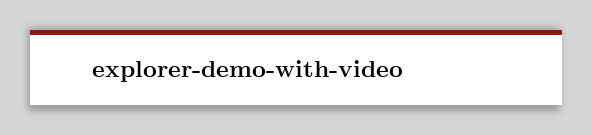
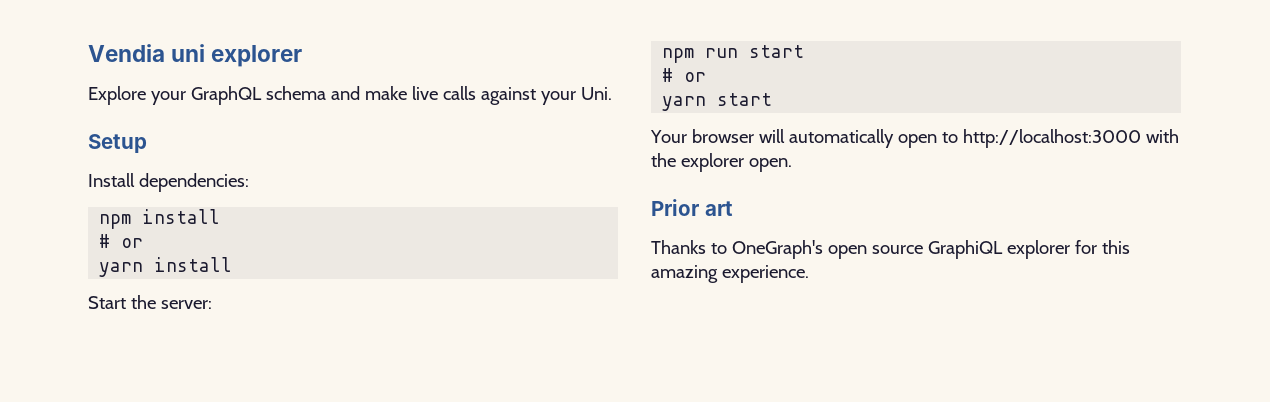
- explorer-demo-with-video
+ Vendia uni explorer
+ Explore your GraphQL schema and make live calls against your Uni.
+ Setup
+ Install dependencies:
+ npm install
+ # or
+ yarn install
+ Start the server:
+ npm run start
+ # or
+ yarn start
+ Your browser will automatically open to http://localhost:3000 with the explorer open.
+ Prior art
+ Thanks to OneGraph's open source GraphiQL explorer for this amazing experience.

